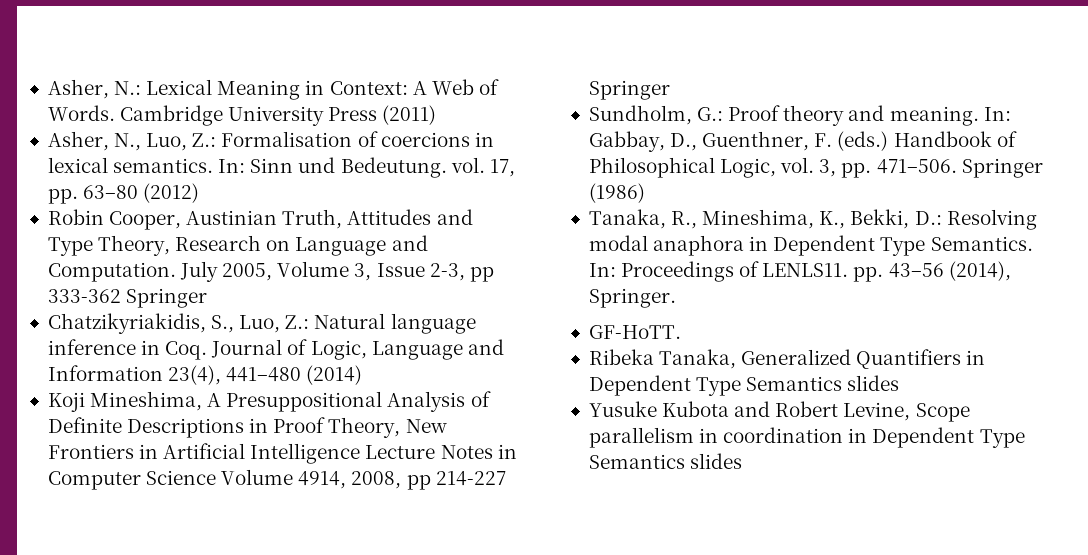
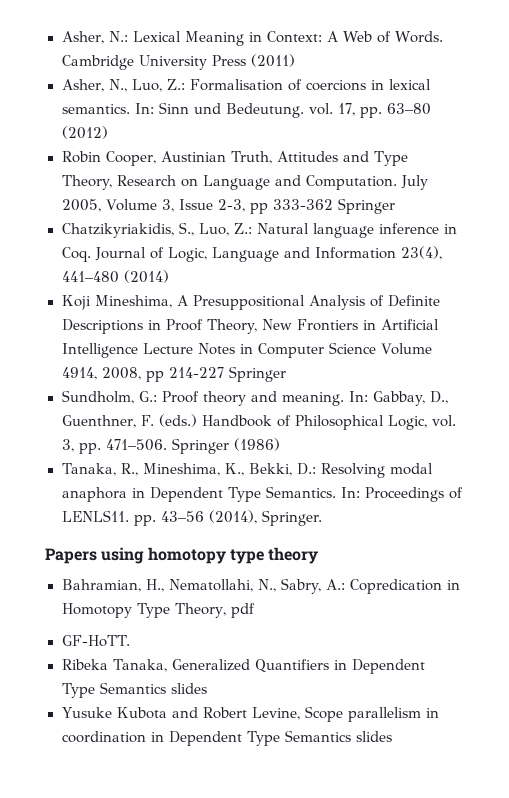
+ Papers using homotopy type theory
+ Bahramian, H., Nematollahi, N., Sabry, A.: Copredication in Homotopy Type Theory, pdf

